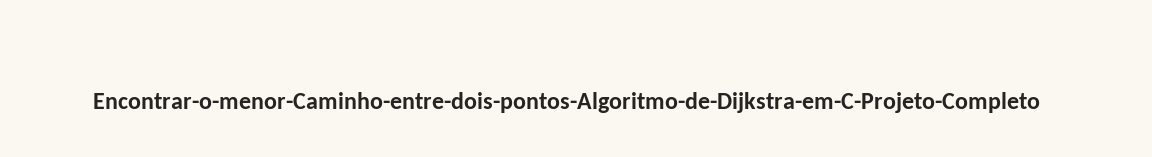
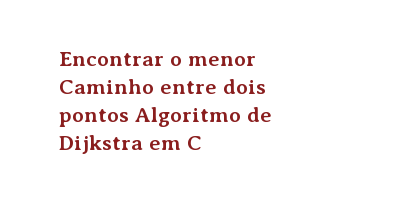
- Encontrar-o-menor-Caminho-entre-dois-pontos-Algoritmo-de-Dijkstra-em-C-Projeto-Completo
+ Encontrar o menor Caminho entre dois pontos Algoritmo de Dijkstra em C

